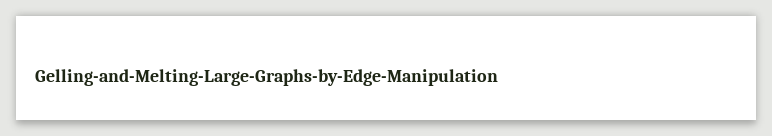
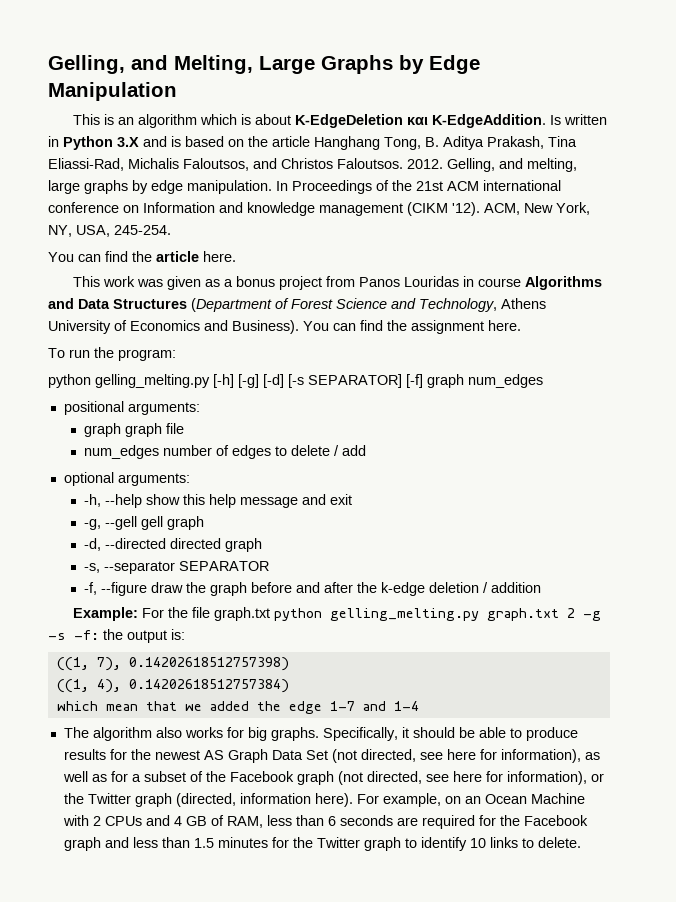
- Gelling-and-Melting-Large-Graphs-by-Edge-Manipulation
+ Gelling, and Melting, Large Graphs by Edge Manipulation
+ This is an algorithm which is about K-EdgeDeletion και K-EdgeAddition. Is written in Python 3.X and is based on the article Hanghang Tong, B. Aditya Prakash, Tina Eliassi-Rad, Michalis Faloutsos, and Christos Faloutsos. 2012. Gelling, and melting, large graphs by edge manipulation. In Proceedings of the 21st ACM international conference on Information and knowledge management (CIKM '12). ACM, New York, NY, USA, 245-254.
+ You can find the article here.
+ This work was given as a bonus project from Panos Louridas in course Algorithms and Data Structures (Department of Forest Science and Technology, Athens University of Economics and Business). You can find the assignment here.
+ To run the program:
+ python gelling_melting.py [-h] [-g] [-d] [-s SEPARATOR] [-f] graph num_edges
+ positional arguments:
+ graph graph file
+ num_edges number of edges to delete / add
+ optional arguments:
+ -h, --help show this help message and exit
+ -g, --gell gell graph
+ -d, --directed directed graph
+ -s, --separator SEPARATOR
+ -f, --figure draw the graph before and after the k-edge deletion / addition
+ Example: For the file graph.txt python gelling_melting.py graph.txt 2 -g -s -f: the output is:
+ ((1, 7), 0.14202618512757398)
+ ((1, 4), 0.14202618512757384)
+ which mean that we added the edge 1-7 and 1-4
+ The algorithm also works for big graphs. Specifically, it should be able to produce results for the newest AS Graph Data Set (not directed, see here for information), as well as for a subset of the Facebook graph (not directed, see here for information), or the Twitter graph (directed, information here). For example, on an Ocean Machine with 2 CPUs and 4 GB of RAM, less than 6 seconds are required for the Facebook graph and less than 1.5 minutes for the Twitter graph to identify 10 links to delete.

